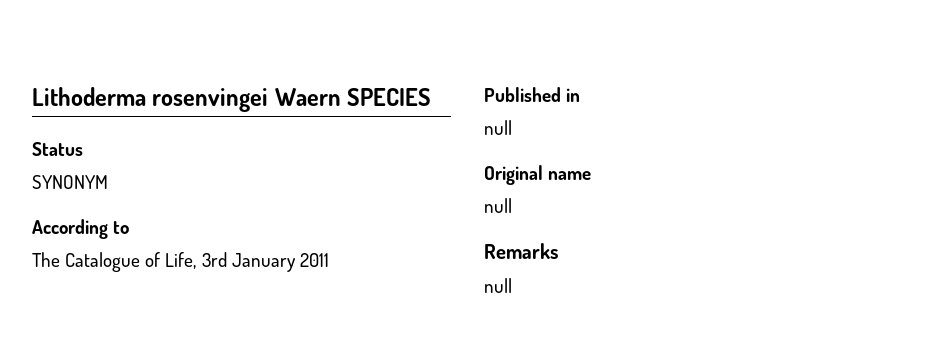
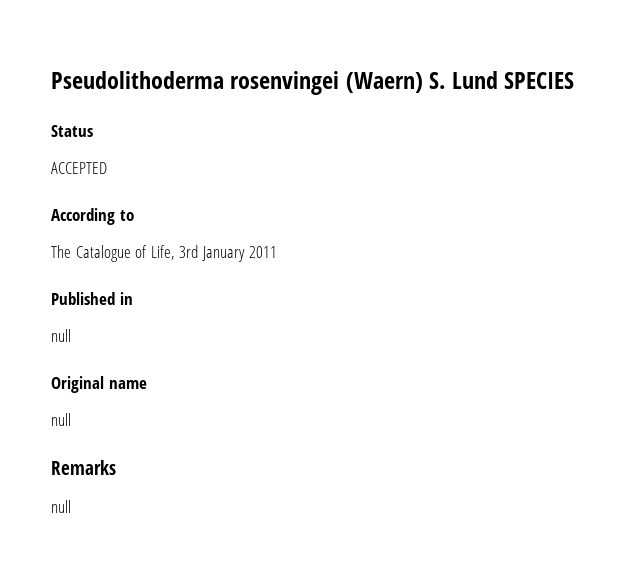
- Lithoderma rosenvingei Waern SPECIES
+ Pseudolithoderma rosenvingei (Waern) S. Lund SPECIES
- SYNONYM
+ ACCEPTED

